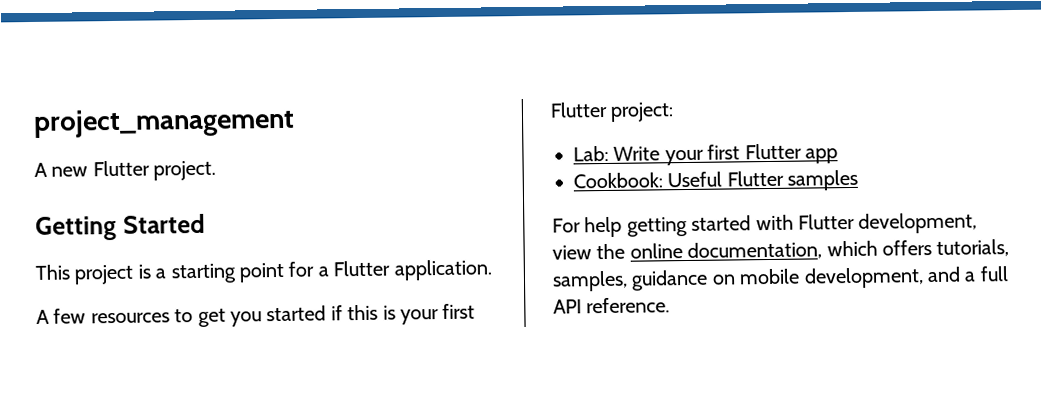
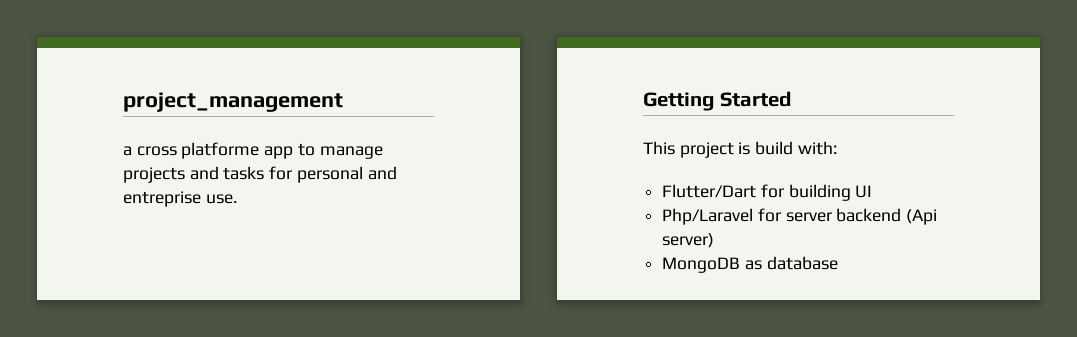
- A new Flutter project.
+ a cross platforme app to manage projects and tasks for personal and entreprise use.
- This project is a starting point for a Flutter application.
- A few resources to get you started if this is your first Flutter project:
- Lab: Write your first Flutter app
- Cookbook: Useful Flutter samples
- For help getting started with Flutter development, view the online documentation, which offers tutorials, samples, guidance on mobile development, and a full API reference.
+ This project is build with:
+ Flutter/Dart for building UI
+ Php/Laravel for server backend (Api server)
+ MongoDB as database

